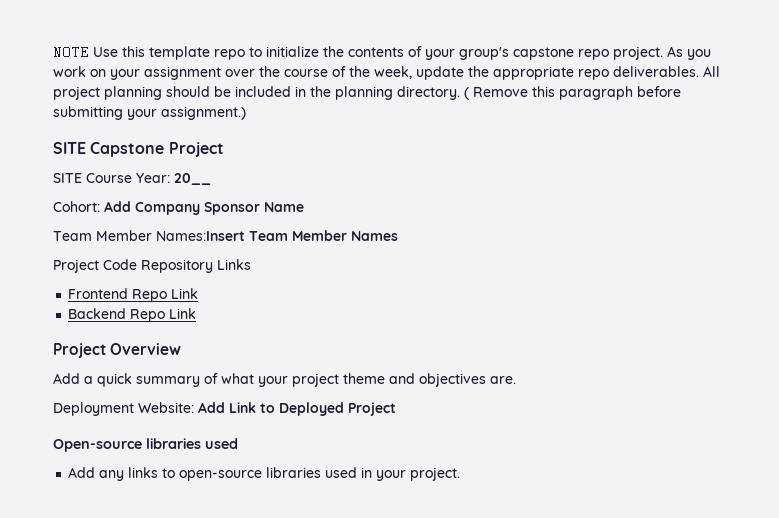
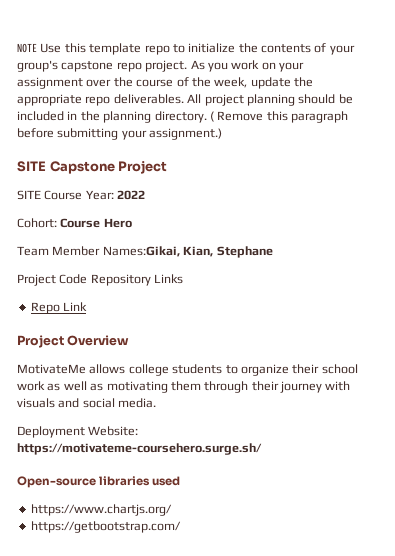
- SITE Course Year: 20__
+ SITE Course Year: 2022
- Cohort: Add Company Sponsor Name
- Team Member Names:Insert Team Member Names
+ Cohort: Course Hero
+ Team Member Names:Gikai, Kian, Stephane
- Frontend Repo Link
- Backend Repo Link
+ Repo Link
- Add a quick summary of what your project theme and objectives are.
- Deployment Website: Add Link to Deployed Project
+ MotivateMe allows college students to organize their school work as well as motivating them through their journey with visuals and social media.
+ Deployment Website: https://motivateme-coursehero.surge.sh/
  Open-source libraries used
- Add any links to open-source libraries used in your project.
+ https://www.chartjs.org/
+ https://getbootstrap.com/

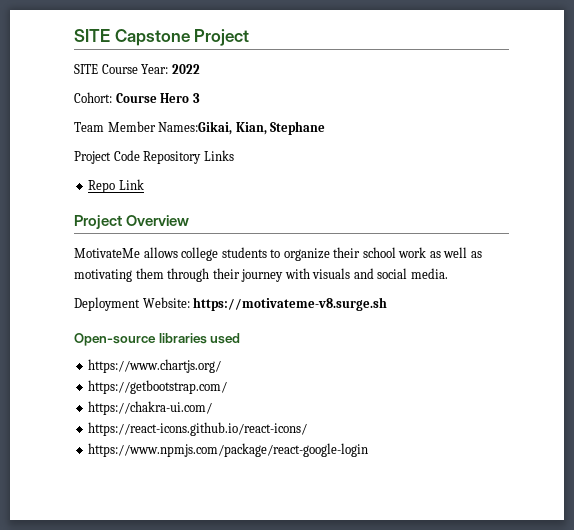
- NOTE Use this template repo to initialize the contents of your group's capstone repo project. As you work on your assignment over the course of the week, update the appropriate repo deliverables. All project planning should be included in the planning directory. ( Remove this paragraph before submitting your assignment.)
- Cohort: Course Hero
+ Cohort: Course Hero 3
- Deployment Website: https://motivateme-coursehero.surge.sh/
+ Deployment Website: https://motivateme-v8.surge.sh
+ https://chakra-ui.com/
+ https://react-icons.github.io/react-icons/
+ https://www.npmjs.com/package/react-google-login

